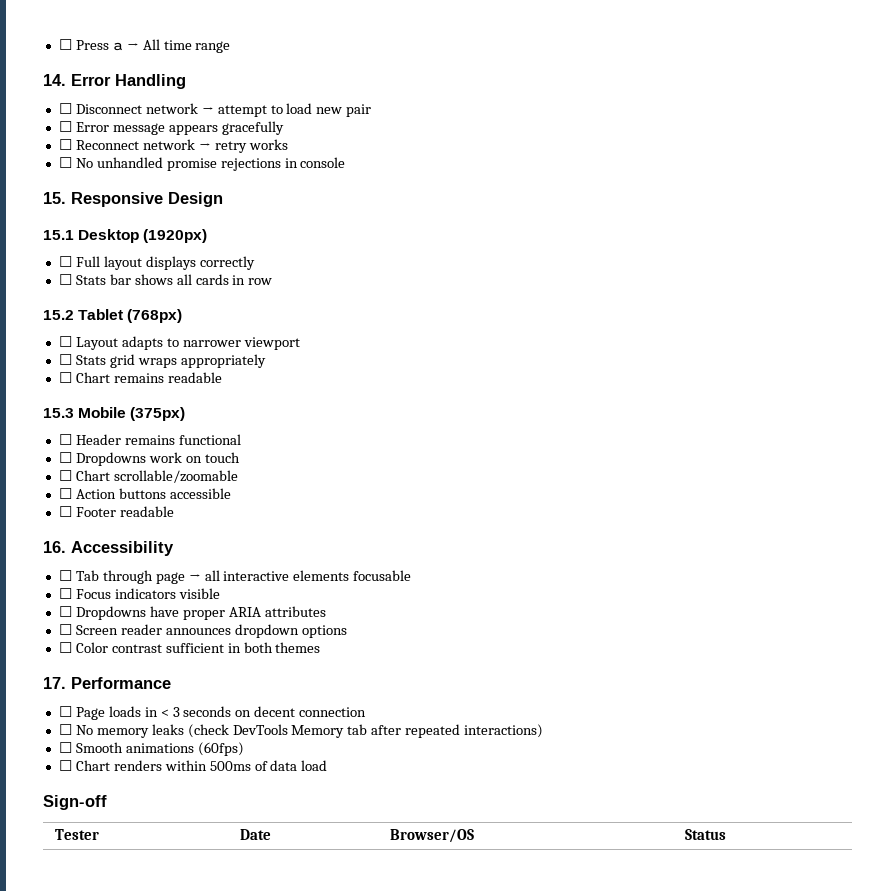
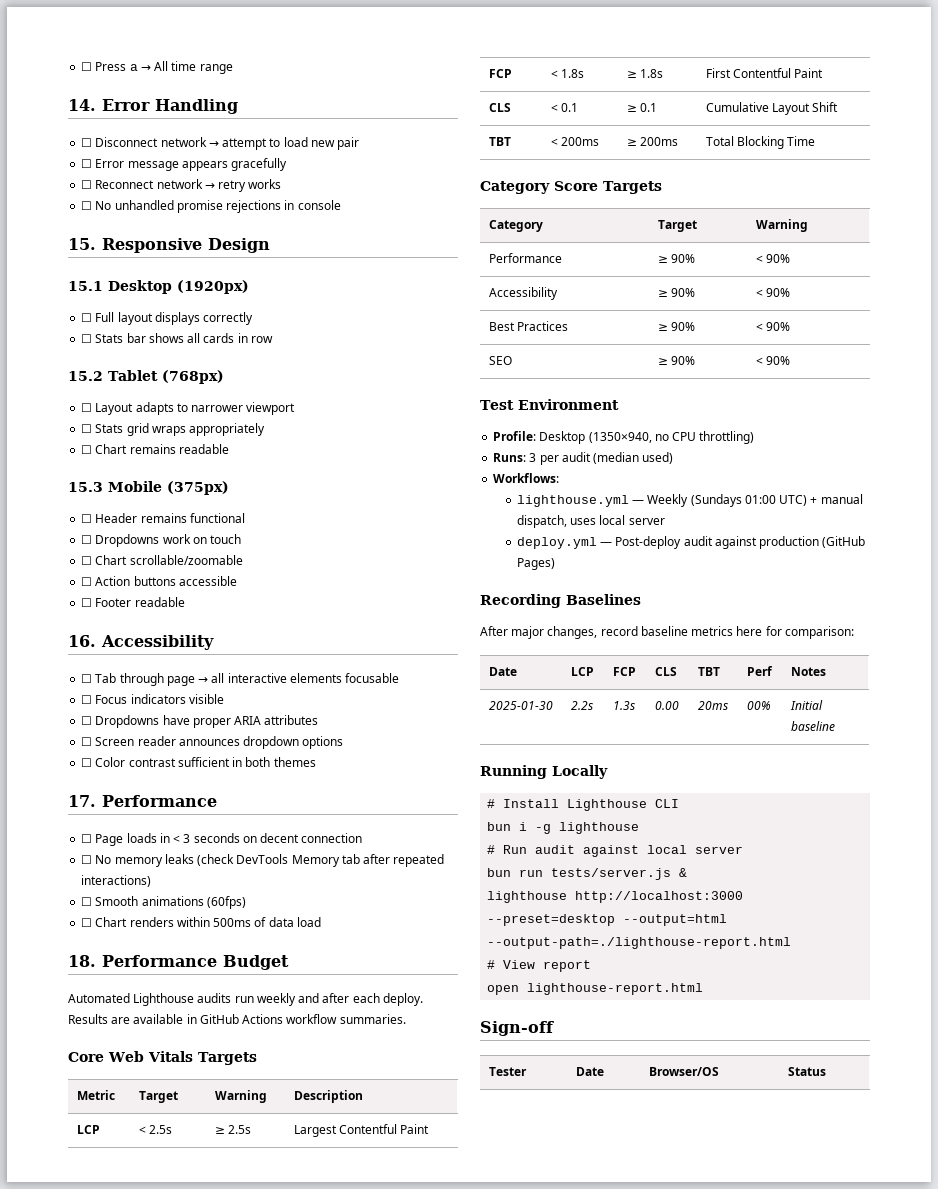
+ 18. Performance Budget
+ Automated Lighthouse audits run weekly and after each deploy. Results are available in GitHub Actions workflow summaries.
+ Core Web Vitals Targets
+ Metric | Target | Warning | Description
+ LCP | < 2.5s | ≥ 2.5s | Largest Contentful Paint
+ FCP | < 1.8s | ≥ 1.8s | First Contentful Paint
+ CLS | < 0.1 | ≥ 0.1 | Cumulative Layout Shift
+ TBT | < 200ms | ≥ 200ms | Total Blocking Time
+ Category Score Targets
+ Category | Target | Warning
+ Performance | ≥ 90% | < 90%
+ Accessibility | ≥ 90% | < 90%
+ Best Practices | ≥ 90% | < 90%
+ SEO | ≥ 90% | < 90%
+ Test Environment
+ Profile: Desktop (1350×940, no CPU throttling)
+ Runs: 3 per audit (median used)
+ Workflows:
+ lighthouse.yml — Weekly (Sundays 01:00 UTC) + manual dispatch, uses local server
+ deploy.yml — Post-deploy audit against production (GitHub Pages)
+ Recording Baselines
+ After major changes, record baseline metrics here for comparison:
+ Date | LCP | FCP | CLS | TBT | Perf | Notes
+ 2025-01-30 | 2.2s | 1.3s | 0.00 | 20ms | 00% | Initial baseline
+ Running Locally
+ # Install Lighthouse CLI
+ bun i -g lighthouse
+ # Run audit against local server
+ bun run tests/server.js &
+ lighthouse http://localhost:3000 --preset=desktop --output=html --output-path=./lighthouse-report.html
+ # View report
+ open lighthouse-report.html

